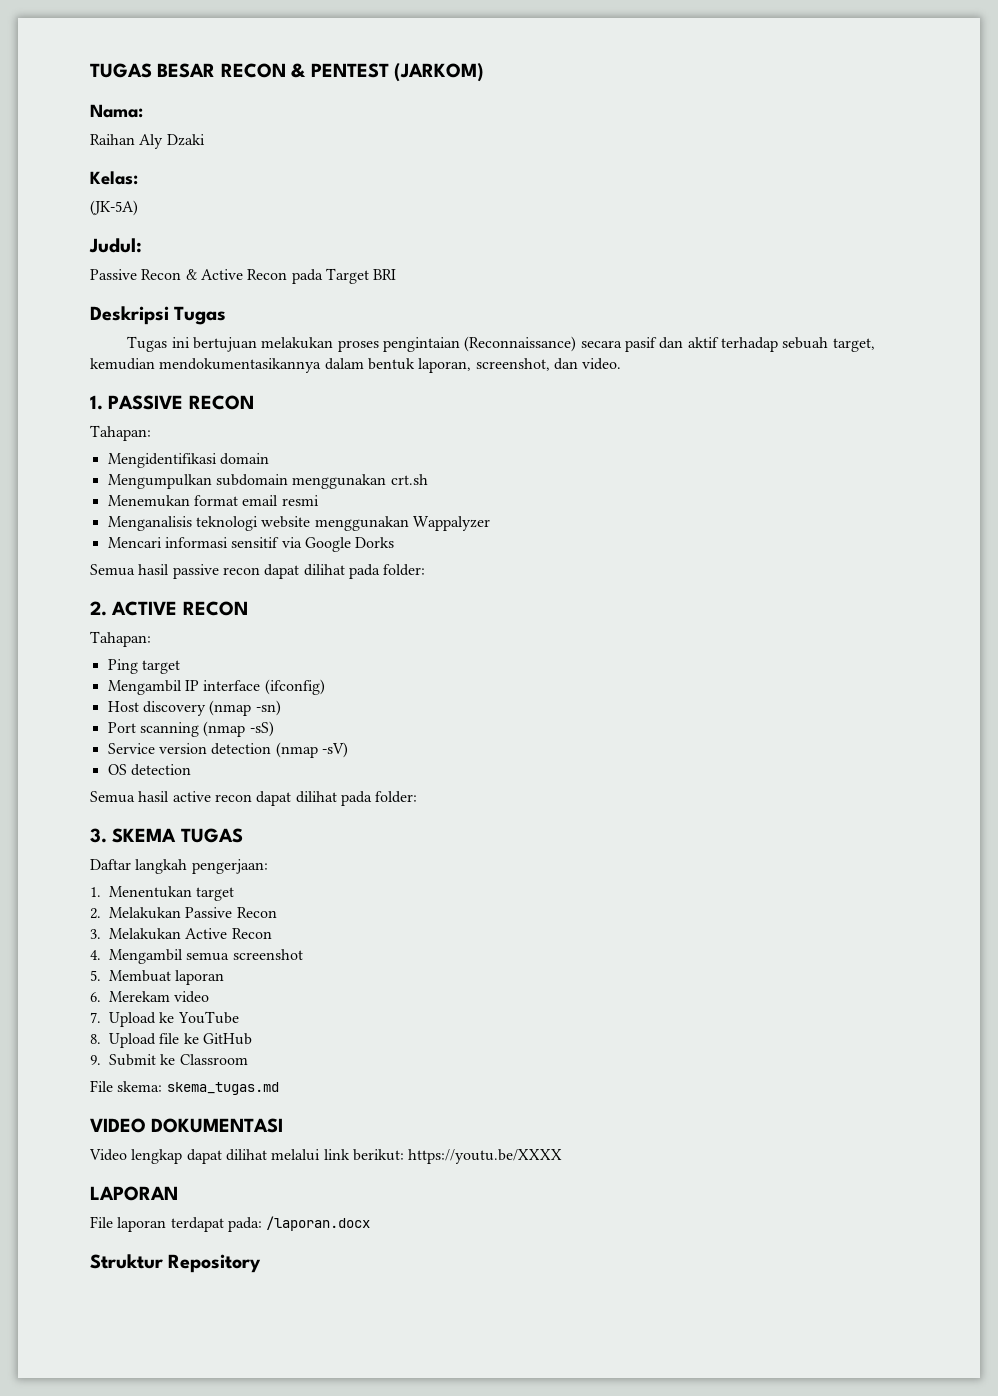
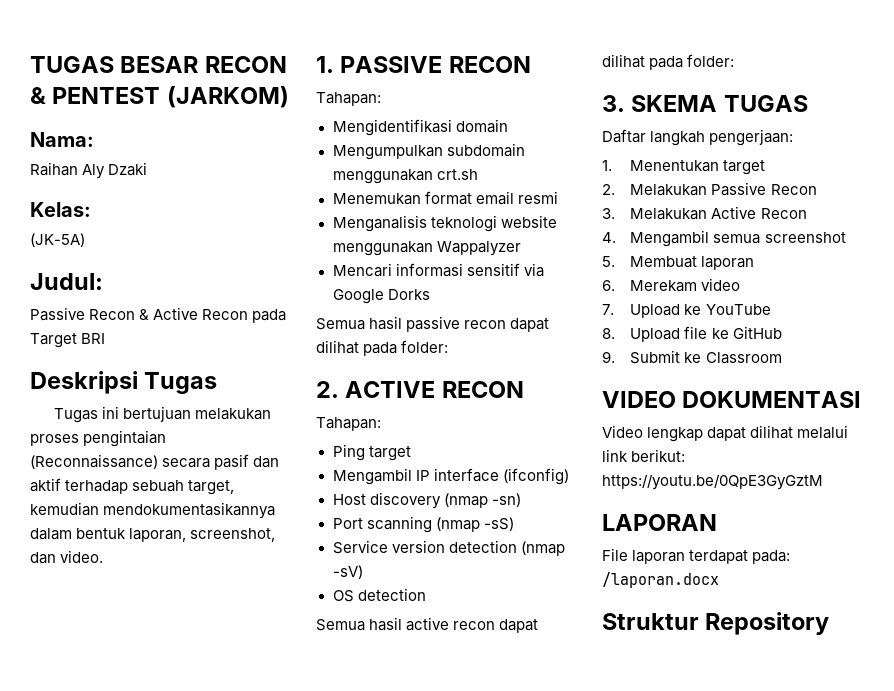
- File skema: skema_tugas.md
- Video lengkap dapat dilihat melalui link berikut: https://youtu.be/XXXX
+ Video lengkap dapat dilihat melalui link berikut: https://youtu.be/0QpE3GyGztM

